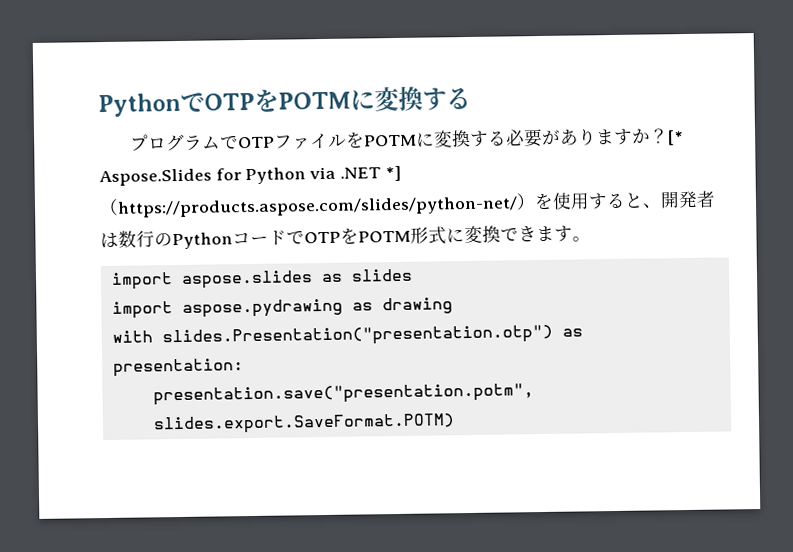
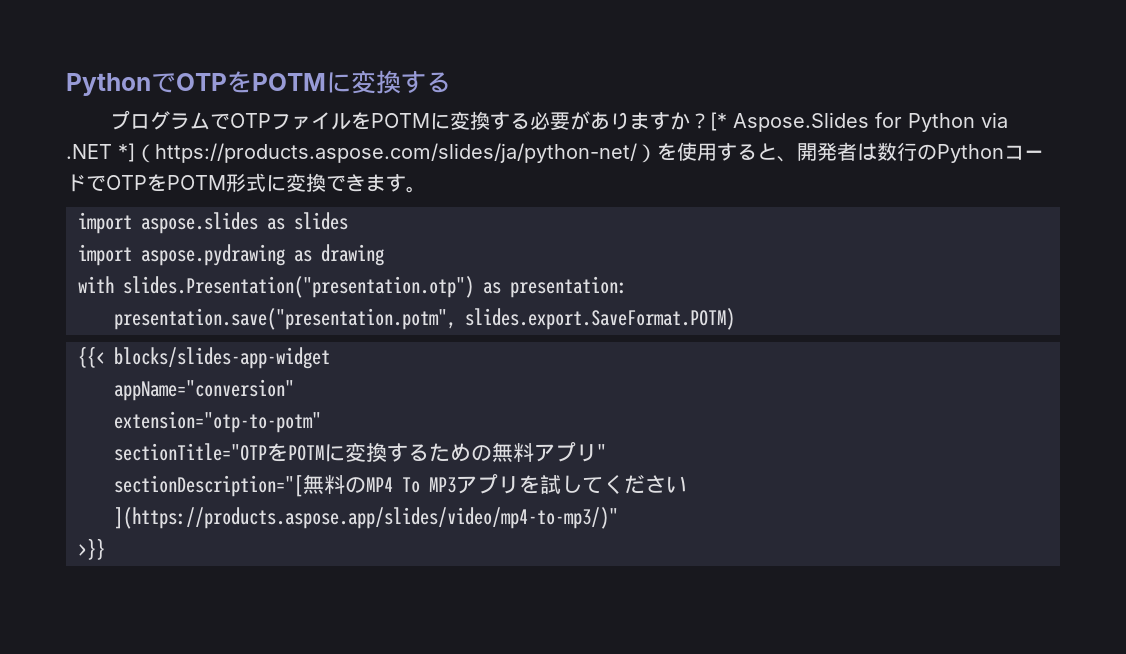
- [* Aspose.Slides for Python via .NET *]（https://products.aspose.com/slides/python-net/）を使用すると、開発者は数行のPythonコードでOTPをPOTM形式に変換できます。
+ [* Aspose.Slides for Python via .NET *]（https://products.aspose.com/slides/ja/python-net/）を使用すると、開発者は数行のPythonコードでOTPをPOTM形式に変換できます。
+ {{< blocks/slides-app-widget
+ appName="conversion"
+ extension="otp-to-potm"
+ sectionTitle="OTPをPOTMに変換するための無料アプリ"
+ sectionDescription="[無料のMP4 To MP3アプリを試してください](https://products.aspose.app/slides/video/mp4-to-mp3/)"
+ >}}

